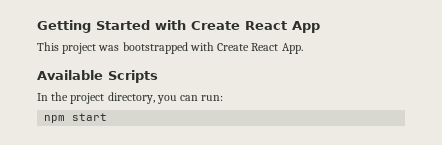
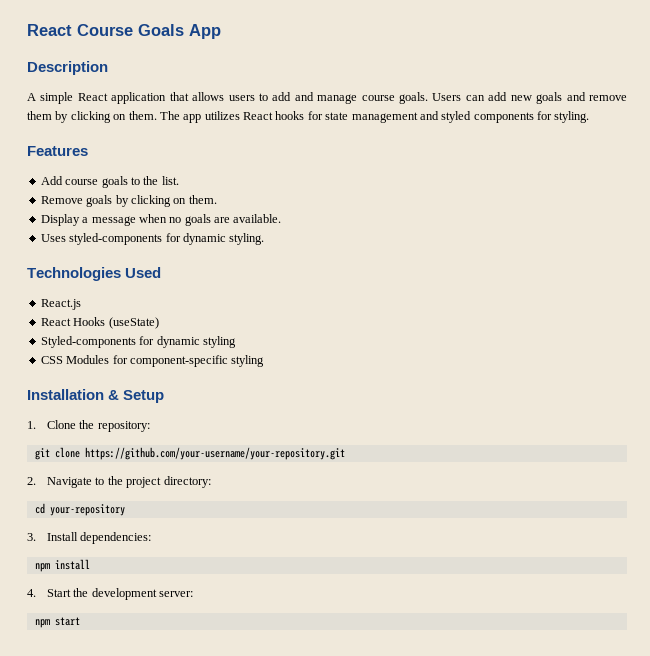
- Getting Started with Create React App
- This project was bootstrapped with Create React App.
- Available Scripts
- In the project directory, you can run:
+ React Course Goals App
+ Description
+ A simple React application that allows users to add and manage course goals. Users can add new goals and remove them by clicking on them. The app utilizes React hooks for state management and styled components for styling.
+ Features
+ Add course goals to the list.
+ Remove goals by clicking on them.
+ Display a message when no goals are available.
+ Uses styled-components for dynamic styling.
+ Technologies Used
+ React.js
+ React Hooks (useState)
+ Styled-components for dynamic styling
+ CSS Modules for component-specific styling
+ Installation & Setup
+ 1. Clone the repository:
+ git clone https://github.com/your-username/your-repository.git
+ 2. Navigate to the project directory:
+ cd your-repository
+ 3. Install dependencies:
+ npm install
+ 4. Start the development server:

